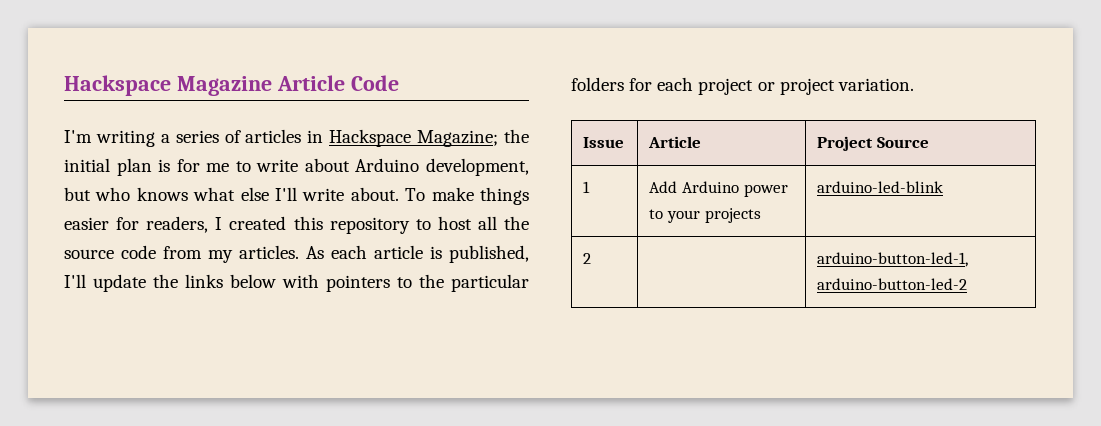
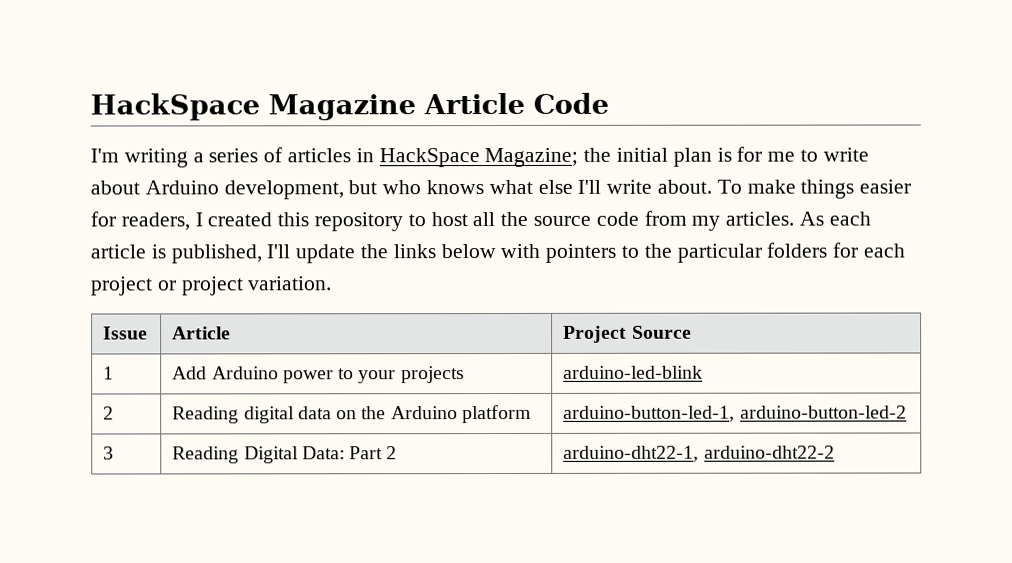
- Hackspace Magazine Article Code
+ HackSpace Magazine Article Code
- I'm writing a series of articles in Hackspace Magazine; the initial plan is for me to write about Arduino development, but who knows what else I'll write about.
+ I'm writing a series of articles in HackSpace Magazine; the initial plan is for me to write about Arduino development, but who knows what else I'll write about.
- 2 | | arduino-button-led-1, arduino-button-led-2
+ 2 | Reading digital data on the Arduino platform | arduino-button-led-1, arduino-button-led-2
+ 3 | Reading Digital Data: Part 2 | arduino-dht22-1, arduino-dht22-2

